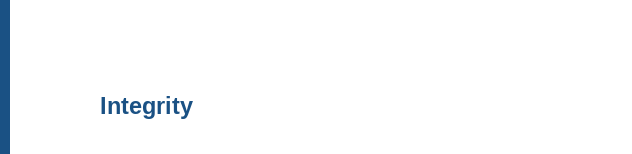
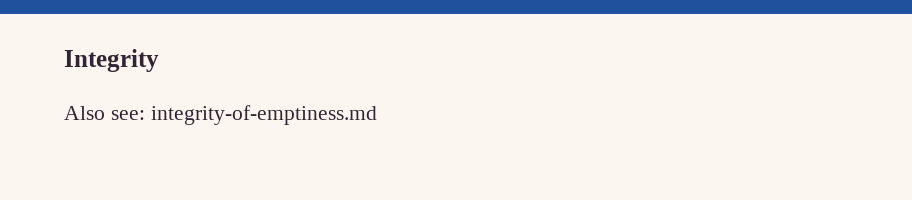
+ Also see: integrity-of-emptiness.md

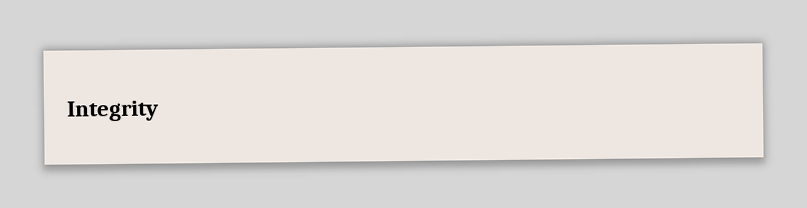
- Also see: integrity-of-emptiness.md

